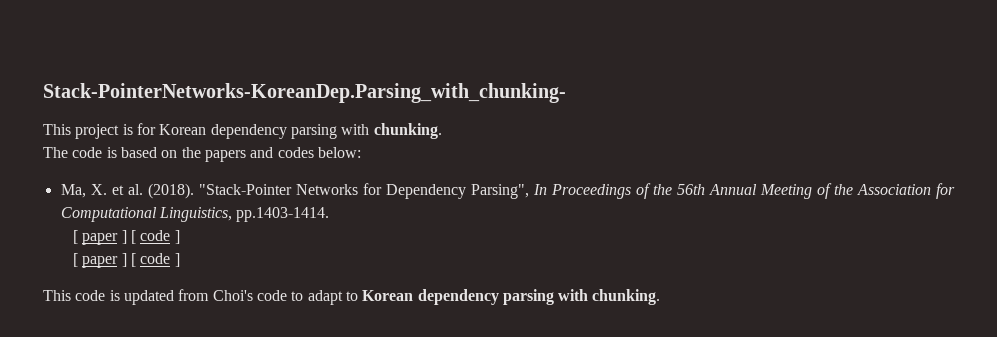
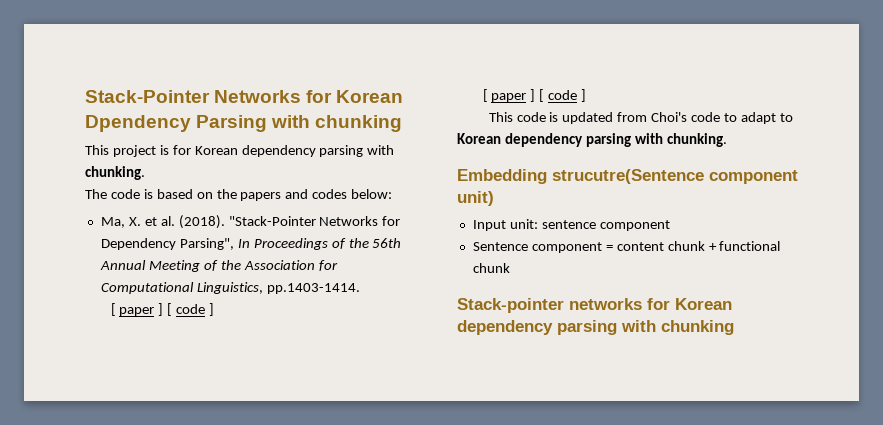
- Stack-PointerNetworks-KoreanDep.Parsing_with_chunking-
+ Stack-Pointer Networks for Korean Dpendency Parsing with chunking
+ Embedding strucutre(Sentence component unit)
+ Input unit: sentence component
+ Sentence component = content chunk + functional chunk
+ Stack-pointer networks for Korean dependency parsing with chunking

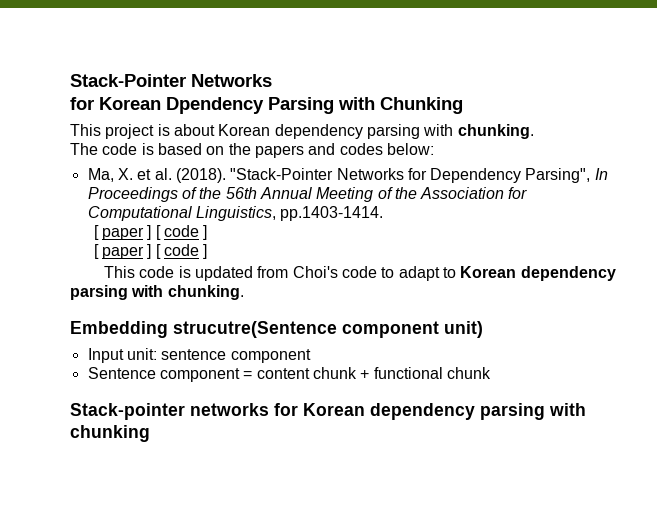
- Stack-Pointer Networks for Korean Dpendency Parsing with chunking
+ Stack-Pointer Networks
+ for Korean Dpendency Parsing with Chunking
- This project is for Korean dependency parsing with chunking.
+ This project is about Korean dependency parsing with chunking.

